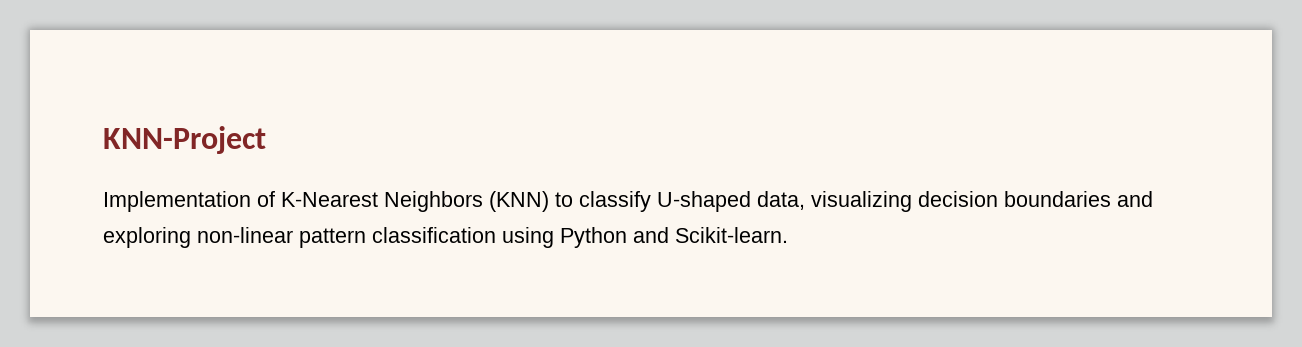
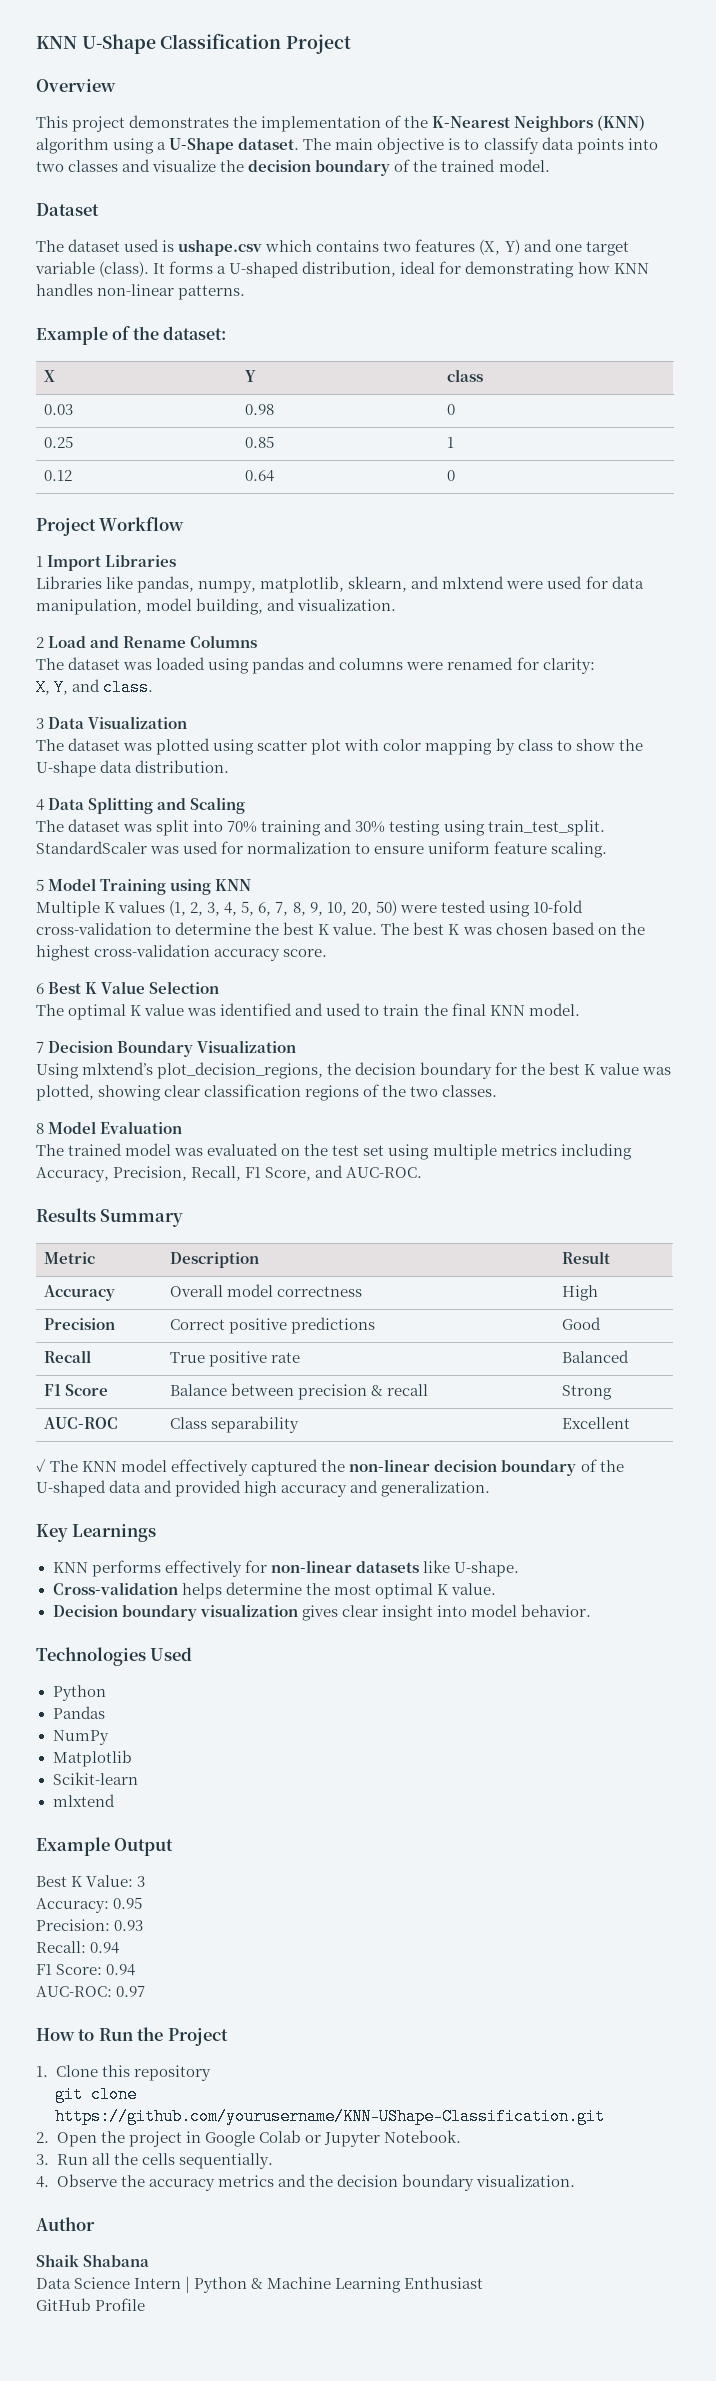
- KNN-Project
- Implementation of K-Nearest Neighbors (KNN) to classify U-shaped data, visualizing decision boundaries and exploring non-linear pattern classification using Python and Scikit-learn.
+ KNN U-Shape Classification Project
+ Overview
+ This project demonstrates the implementation of the K-Nearest Neighbors (KNN) algorithm using a U-Shape dataset. The main objective is to classify data points into two classes and visualize the decision boundary of the trained model.
+ Dataset
+ The dataset used is ushape.csv which contains two features (X, Y) and one target variable (class). It forms a U-shaped distribution, ideal for demonstrating how KNN handles non-linear patterns.
+ Example of the dataset:
+ X | Y | class
+ 0.03 | 0.98 | 0
+ 0.25 | 0.85 | 1
+ 0.12 | 0.64 | 0
+ Project Workflow
+ 1 Import Libraries
+ Libraries like pandas, numpy, matplotlib, sklearn, and mlxtend were used for data manipulation, model building, and visualization.
+ 2 Load and Rename Columns
+ The dataset was loaded using pandas and columns were renamed for clarity:
+ X, Y, and class.
+ 3 Data Visualization
+ The dataset was plotted using scatter plot with color mapping by class to show the U-shape data distribution.
+ 4 Data Splitting and Scaling
+ The dataset was split into 70% training and 30% testing using train_test_split. StandardScaler was used for normalization to ensure uniform feature scaling.
+ 5 Model Training using KNN
+ Multiple K values (1, 2, 3, 4, 5, 6, 7, 8, 9, 10, 20, 50) were tested using 10-fold cross-validation to determine the best K value. The best K was chosen based on the highest cross-validation accuracy score.
+ 6 Best K Value Selection
+ The optimal K value was identified and used to train the final KNN model.
+ 7 Decision Boundary Visualization
+ Using mlxtend’s plot_decision_regions, the decision boundary for the best K value was plotted, showing clear classification regions of the two classes.
+ 8 Model Evaluation
+ The trained model was evaluated on the test set using multiple metrics including Accuracy, Precision, Recall, F1 Score, and AUC-ROC.
+ Results Summary
+ Metric | Description | Result
+ Accuracy | Overall model correctness | High
+ Precision | Correct positive predictions | Good
+ Recall | True positive rate | Balanced
+ F1 Score | Balance between precision & recall | Strong
+ AUC-ROC | Class separability | Excellent
+ ✓ The KNN model effectively captured the non-linear decision boundary of the U-shaped data and provided high accuracy and generalization.
+ Key Learnings
+ KNN performs effectively for non-linear datasets like U-shape.
+ Cross-validation helps determine the most optimal K value.
+ Decision boundary visualization gives clear insight into model behavior.
+ Technologies Used
+ Python
+ Pandas
+ NumPy
+ Matplotlib
+ Scikit-learn
+ mlxtend
+ Example Output
+ Best K Value: 3
+ Accuracy: 0.95
+ Precision: 0.93
+ Recall: 0.94
+ F1 Score: 0.94
+ AUC-ROC: 0.97
+ How to Run the Project
+ 1. Clone this repository
+ git clone https://github.com/yourusername/KNN-UShape-Classification.git
+ 2. Open the project in Google Colab or Jupyter Notebook.
+ 3. Run all the cells sequentially.
+ 4. Observe the accuracy metrics and the decision boundary visualization.
+ Author
+ Shaik Shabana
+ Data Science Intern | Python & Machine Learning Enthusiast
+ GitHub Profile

